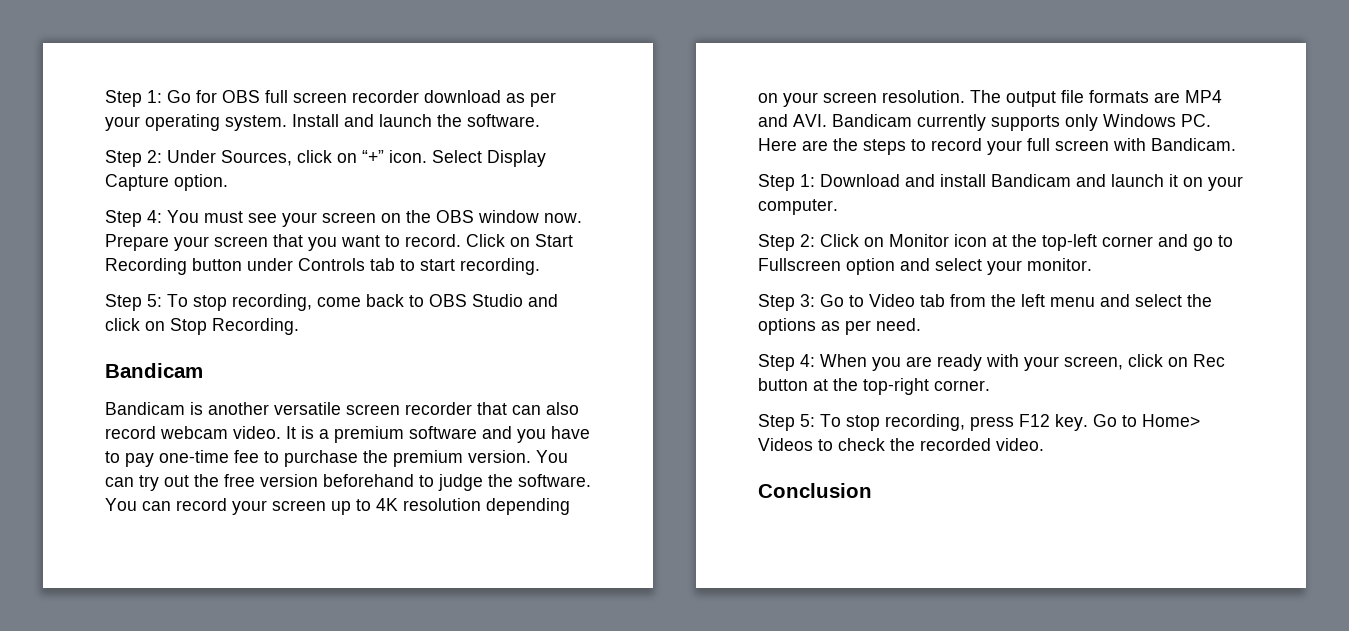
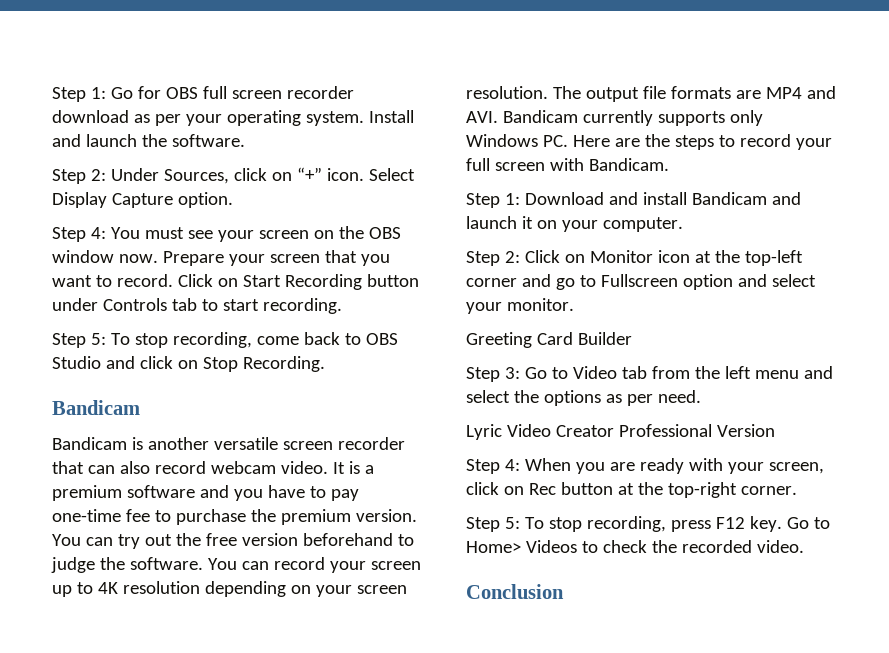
+ Greeting Card Builder
+ Lyric Video Creator Professional Version

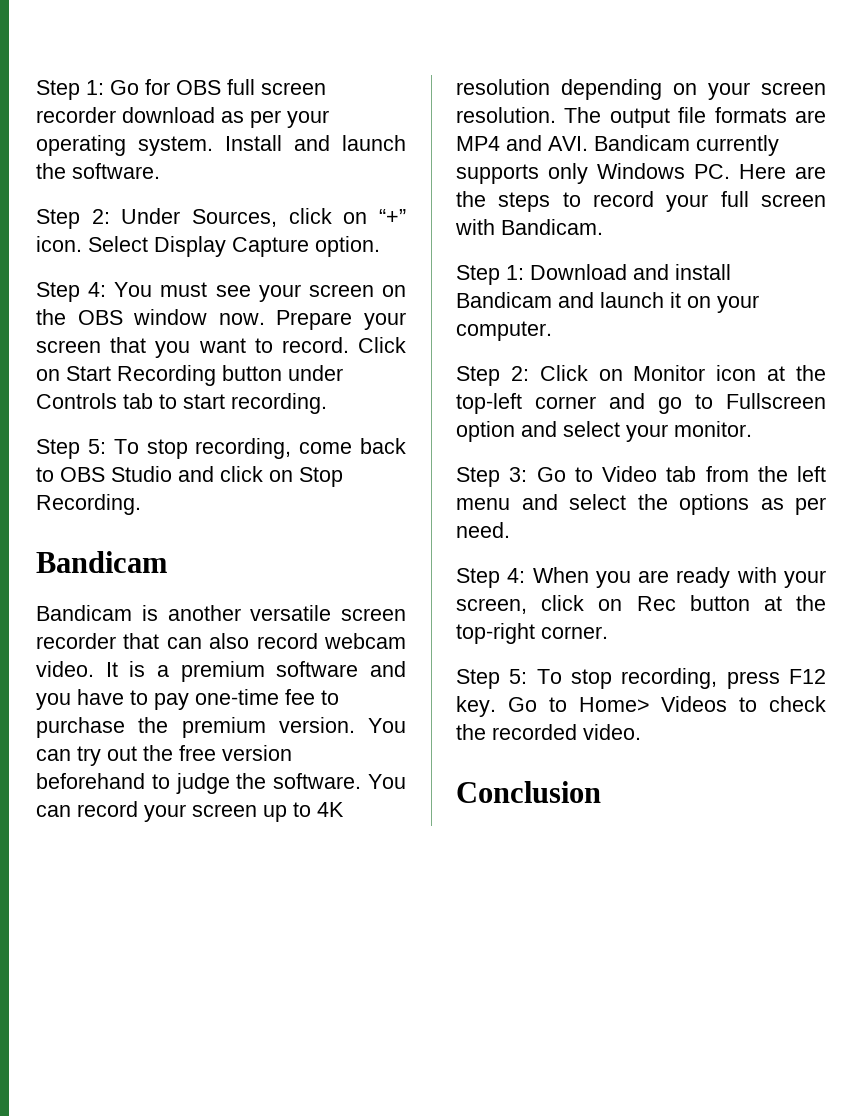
- Greeting Card Builder
- Lyric Video Creator Professional Version

